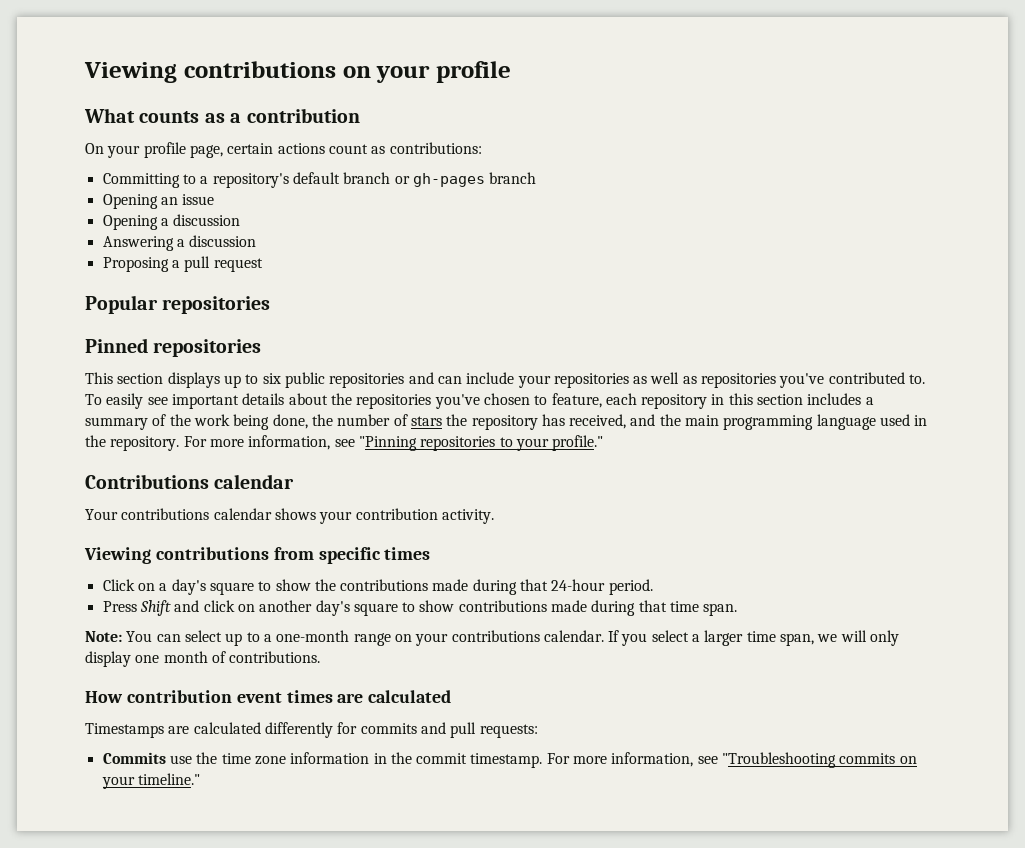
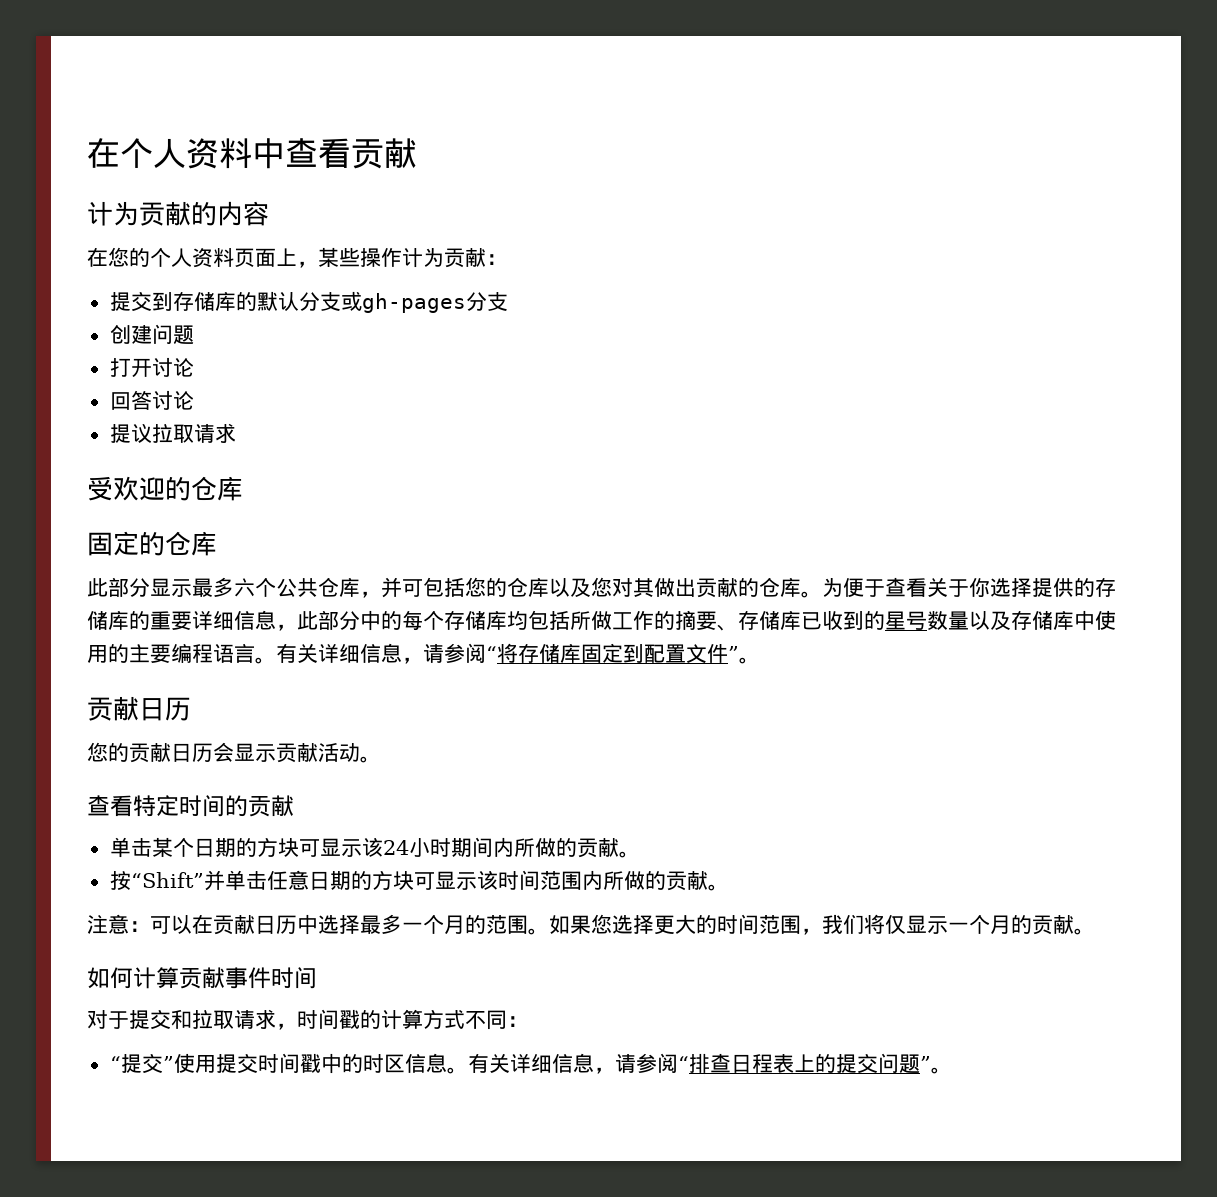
- Viewing contributions on your profile
- What counts as a contribution
- On your profile page, certain actions count as contributions:
- Committing to a repository's default branch or gh-pages branch
- Opening an issue
- Opening a discussion
- Answering a discussion
- Proposing a pull request
- Popular repositories
- Pinned repositories
- This section displays up to six public repositories and can include your repositories as well as repositories you've contributed to. To easily see important details about the repositories you've chosen to feature, each repository in this section includes a summary of the work being done, the number of stars the repository has received, and the main programming language used in the repository. For more information, see "Pinning repositories to your profile."
- Contributions calendar
- Your contributions calendar shows your contribution activity.
- Viewing contributions from specific times
- Click on a day's square to show the contributions made during that 24-hour period.
- Press Shift and click on another day's square to show contributions made during that time span.
- Note: You can select up to a one-month range on your contributions calendar. If you select a larger time span, we will only display one month of contributions.
- How contribution event times are calculated
- Timestamps are calculated differently for commits and pull requests:
- Commits use the time zone information in the commit timestamp. For more information, see "Troubleshooting commits on your timeline."
+ 在个人资料中查看贡献
+ 计为贡献的内容
+ 在您的个人资料页面上，某些操作计为贡献：
+ 提交到存储库的默认分支或gh-pages分支
+ 创建问题
+ 打开讨论
+ 回答讨论
+ 提议拉取请求
+ 受欢迎的仓库
+ 固定的仓库
+ 此部分显示最多六个公共仓库，并可包括您的仓库以及您对其做出贡献的仓库。为便于查看关于你选择提供的存储库的重要详细信息，此部分中的每个存储库均包括所做工作的摘要、存储库已收到的星号数量以及存储库中使用的主要编程语言。有关详细信息，请参阅“将存储库固定到配置文件”。
+ 贡献日历
+ 您的贡献日历会显示贡献活动。
+ 查看特定时间的贡献
+ 单击某个日期的方块可显示该24小时期间内所做的贡献。
+ 按“Shift”并单击任意日期的方块可显示该时间范围内所做的贡献。
+ 注意：可以在贡献日历中选择最多一个月的范围。如果您选择更大的时间范围，我们将仅显示一个月的贡献。
+ 如何计算贡献事件时间
+ 对于提交和拉取请求，时间戳的计算方式不同：
+ “提交”使用提交时间戳中的时区信息。有关详细信息，请参阅“排查日程表上的提交问题”。

